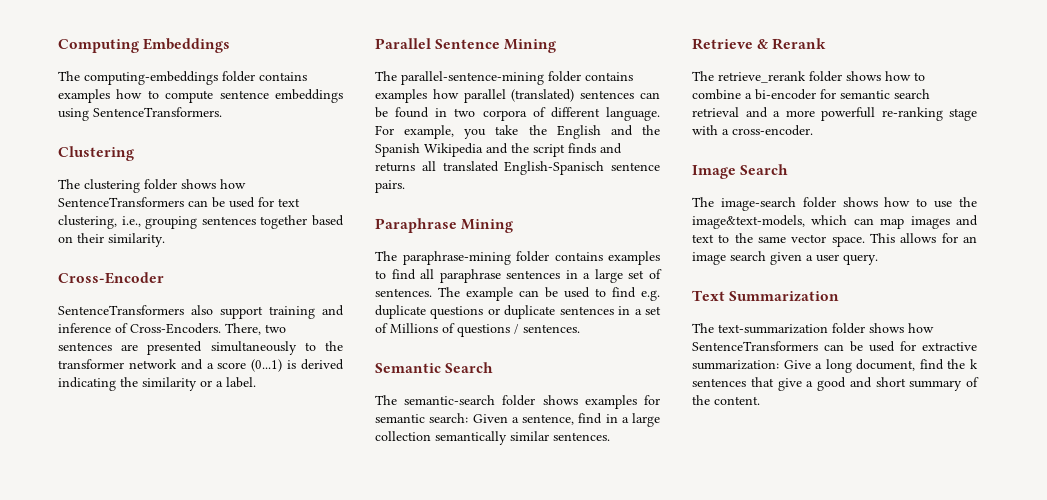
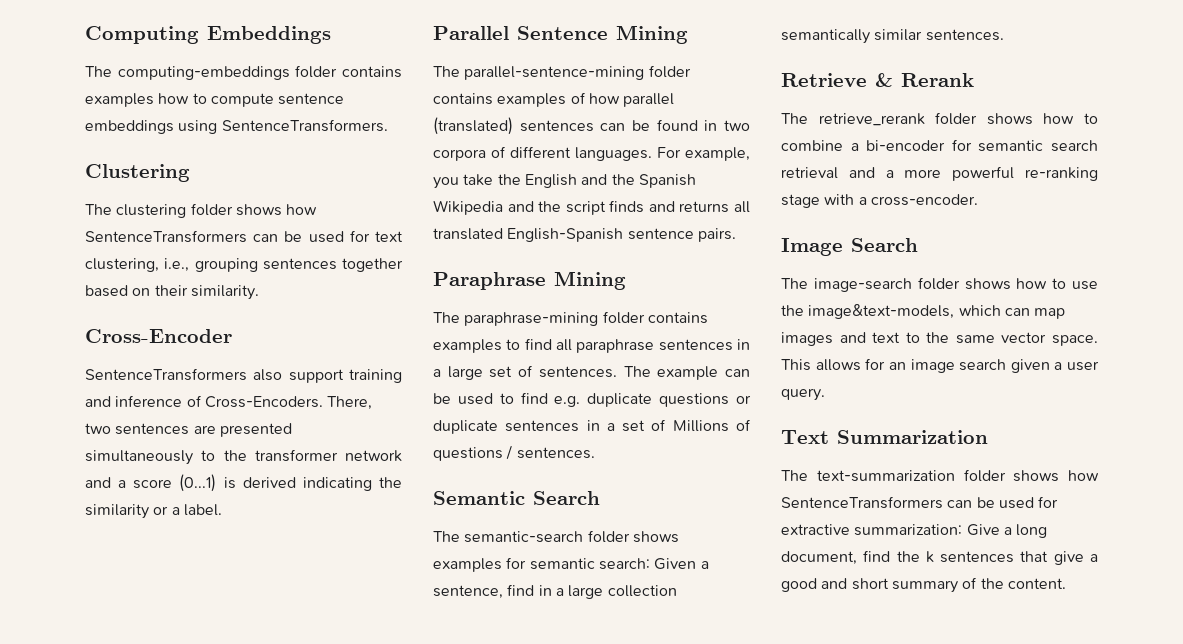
- The parallel-sentence-mining folder contains examples how parallel (translated) sentences can be found in two corpora of different language.
+ The parallel-sentence-mining folder contains examples of how parallel (translated) sentences can be found in two corpora of different languages.
- For example, you take the English and the Spanish Wikipedia and the script finds and returns all translated English-Spanisch sentence pairs.
+ For example, you take the English and the Spanish Wikipedia and the script finds and returns all translated English-Spanish sentence pairs.
- The retrieve_rerank folder shows how to combine a bi-encoder for semantic search retrieval and a more powerfull re-ranking stage with a cross-encoder.
+ The retrieve_rerank folder shows how to combine a bi-encoder for semantic search retrieval and a more powerful re-ranking stage with a cross-encoder.

